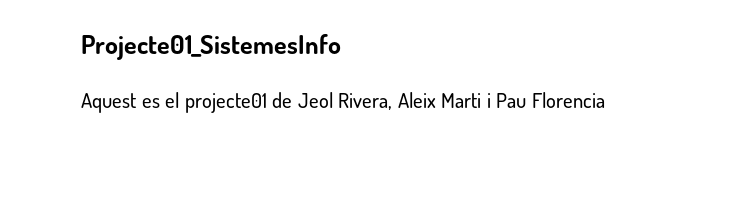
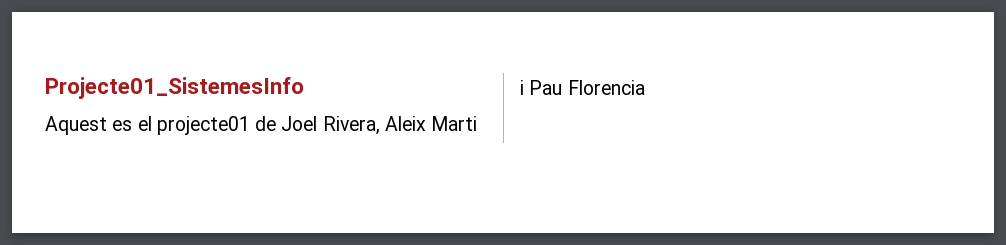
- Aquest es el projecte01 de Jeol Rivera, Aleix Marti i Pau Florencia
+ Aquest es el projecte01 de Joel Rivera, Aleix Marti i Pau Florencia

